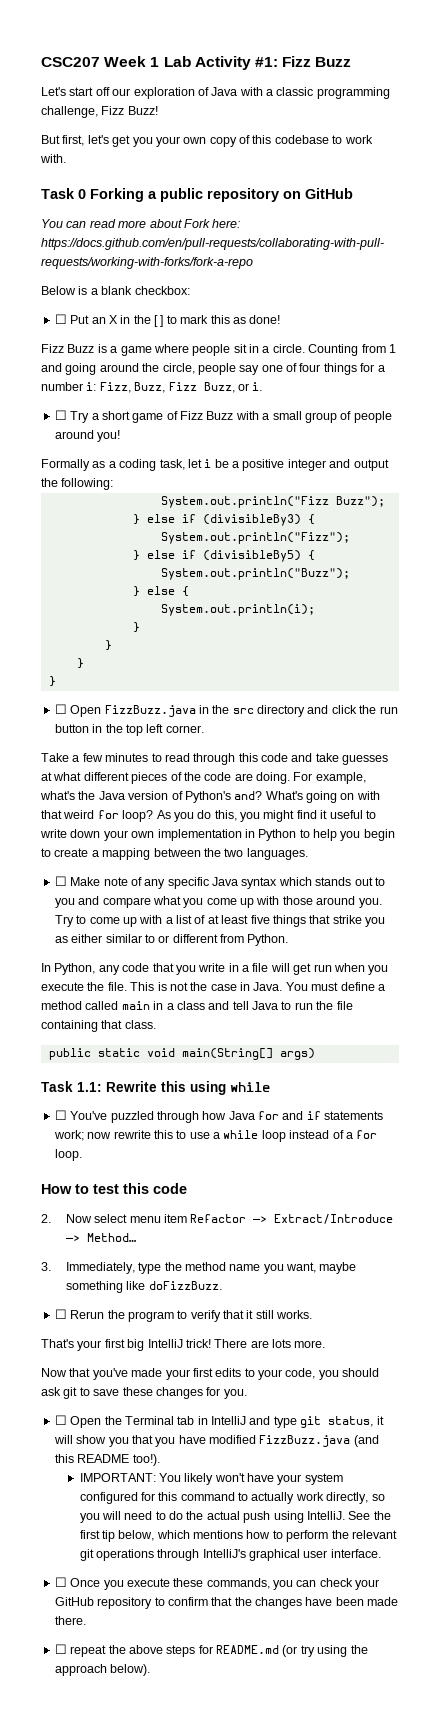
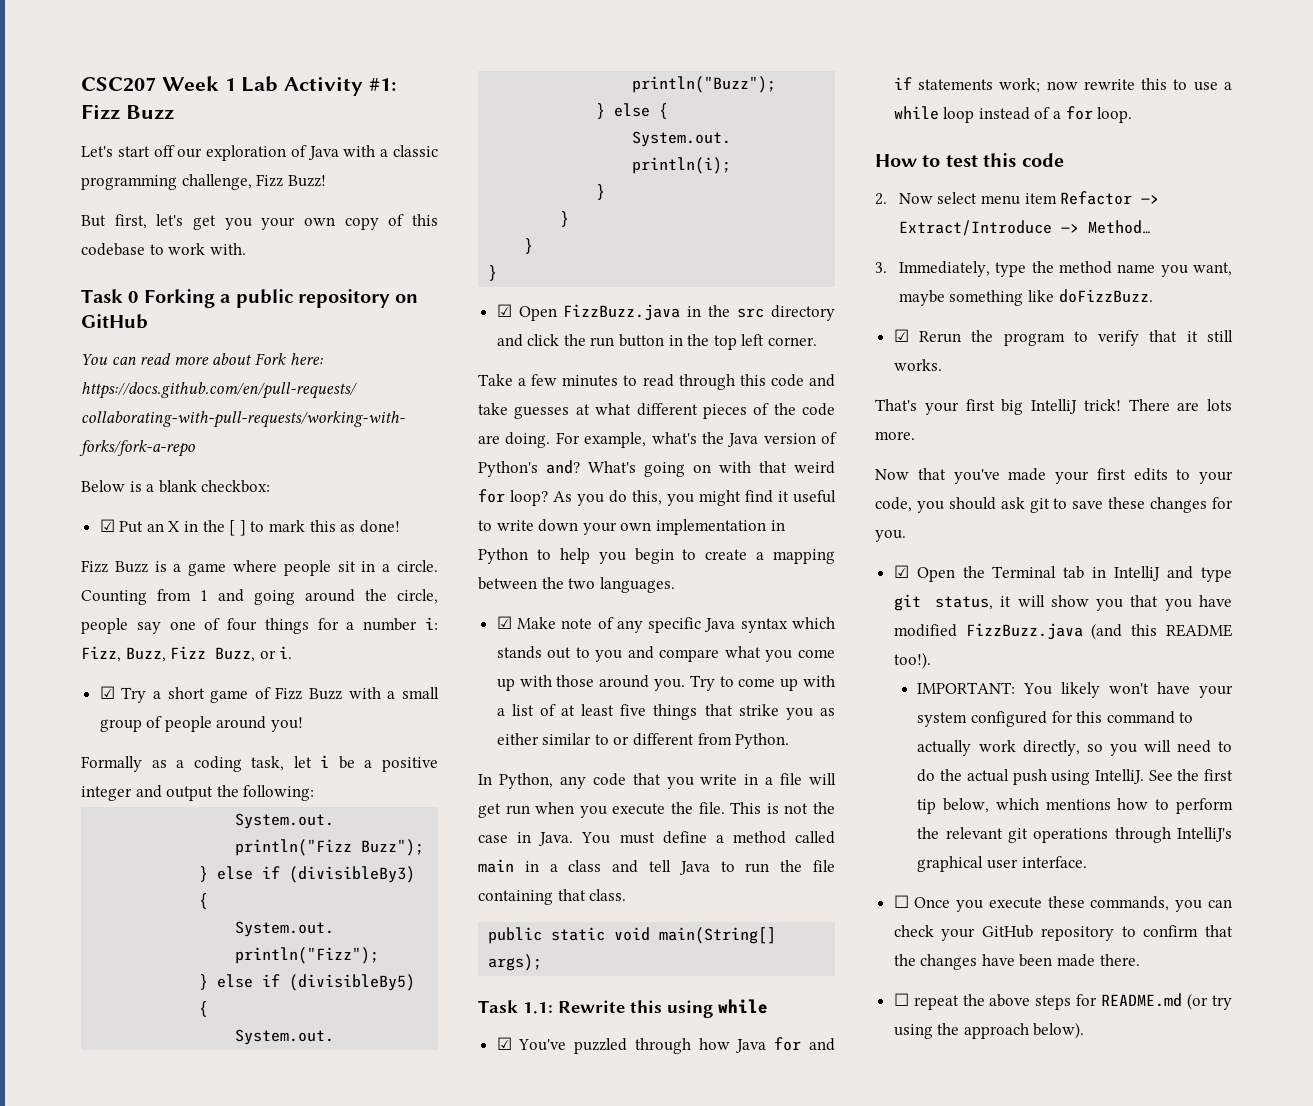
- ☐ Put an X in the [ ] to mark this as done!
+ ☑ Put an X in the [ ] to mark this as done!
- ☐ Try a short game of Fizz Buzz with a small group of people around you!
+ ☑ Try a short game of Fizz Buzz with a small group of people around you!
- ☐ Open FizzBuzz.java in the src directory and click the run button in the top left corner.
+ ☑ Open FizzBuzz.java in the src directory and click the run button in the top left corner.
- ☐ Make note of any specific Java syntax which stands out to you and compare what you come up with those around you.
+ ☑ Make note of any specific Java syntax which stands out to you and compare what you come up with those around you.
- public static void main(String[] args)
+ public static void main(String[] args);
- ☐ You've puzzled through how Java for and if statements work; now rewrite this to use a while loop instead of a for loop.
+ ☑ You've puzzled through how Java for and if statements work; now rewrite this to use a while loop instead of a for loop.
- ☐ Rerun the program to verify that it still works.
+ ☑ Rerun the program to verify that it still works.
- ☐ Open the Terminal tab in IntelliJ and type git status, it will show you that you have modified FizzBuzz.java (and this README too!).
+ ☑ Open the Terminal tab in IntelliJ and type git status, it will show you that you have modified FizzBuzz.java (and this README too!).

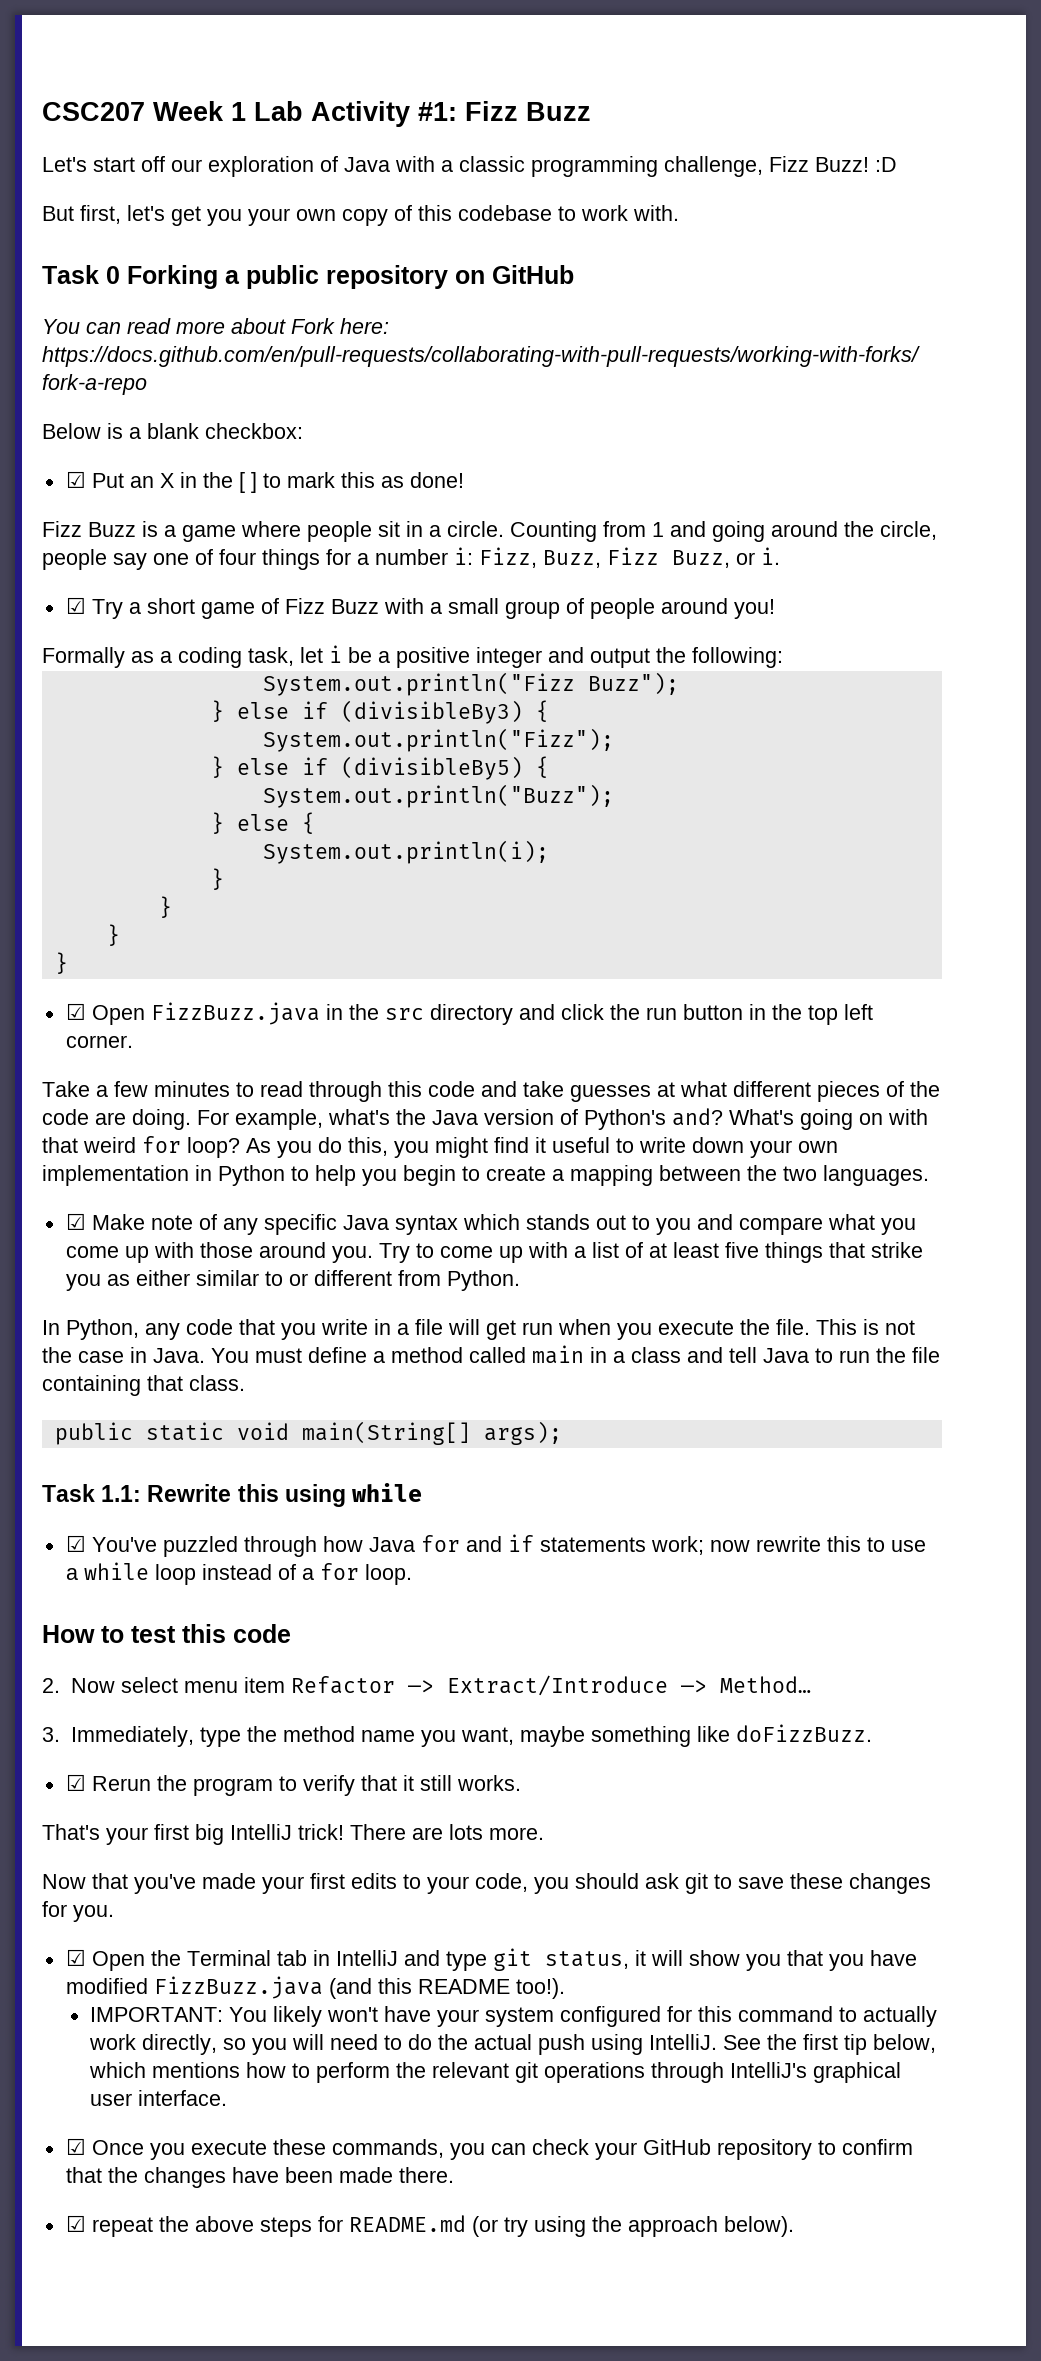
- Let's start off our exploration of Java with a classic programming challenge, Fizz Buzz!
+ Let's start off our exploration of Java with a classic programming challenge, Fizz Buzz! :D
- ☐ Once you execute these commands, you can check your GitHub repository to confirm that the changes have been made there.
+ ☑ Once you execute these commands, you can check your GitHub repository to confirm that the changes have been made there.
- ☐ repeat the above steps for README.md (or try using the approach below).
+ ☑ repeat the above steps for README.md (or try using the approach below).

